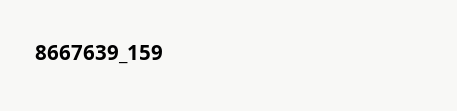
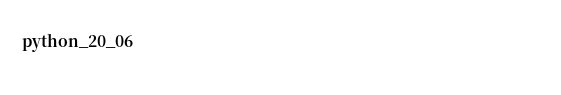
- 8667639_159
+ python_20_06

